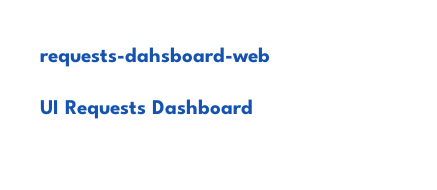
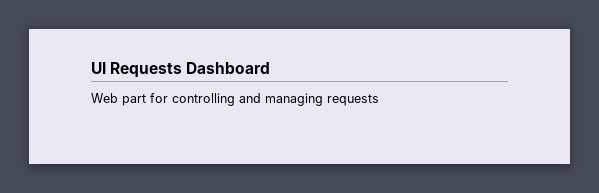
- requests-dahsboard-web
+ Web part for controlling and managing requests

